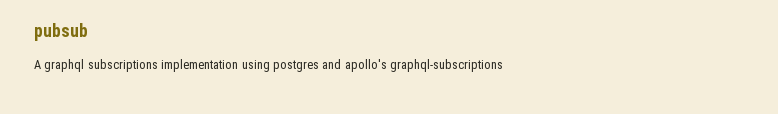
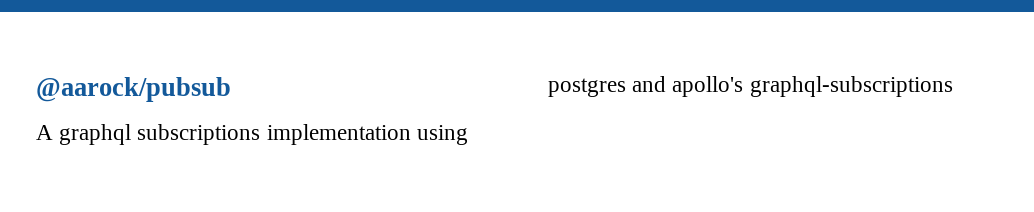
- pubsub
+ @aarock/pubsub

